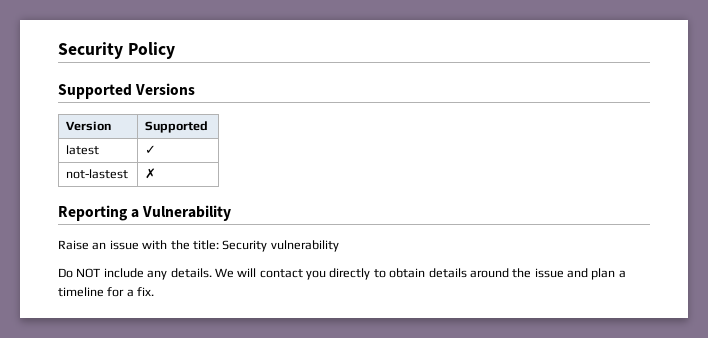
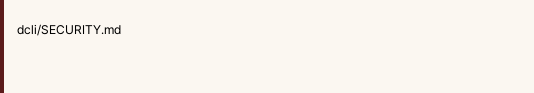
- Security Policy
- Supported Versions
- Version | Supported
- latest | ✓
- not-lastest | ✗
- Reporting a Vulnerability
- Raise an issue with the title: Security vulnerability
- Do NOT include any details. We will contact you directly to obtain details around the issue and plan a timeline for a fix.
+ dcli/SECURITY.md

